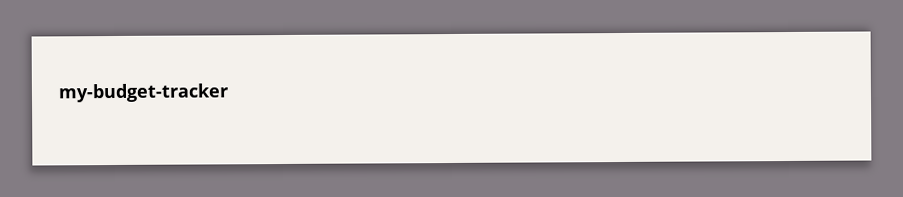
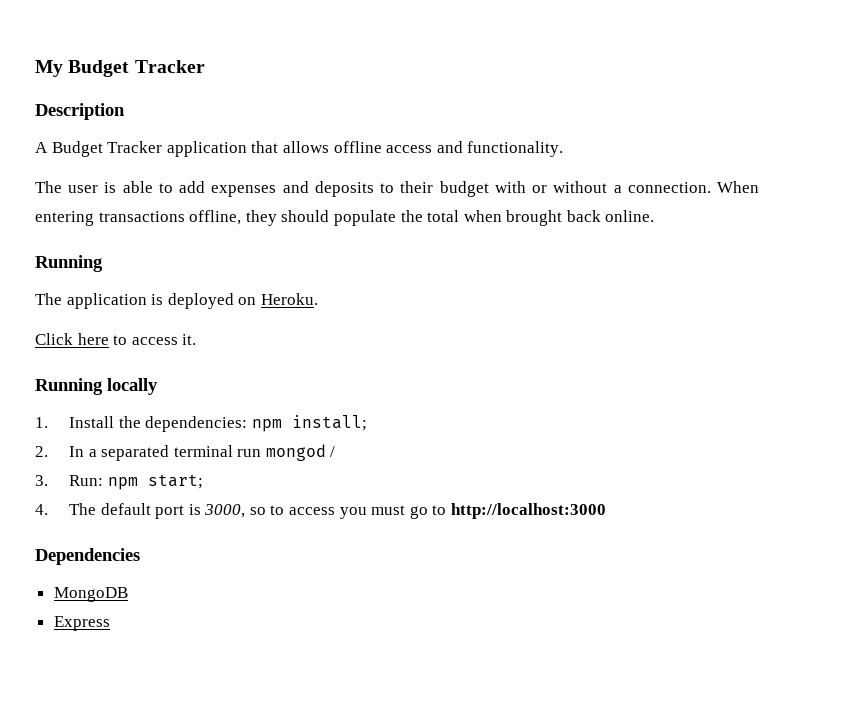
- my-budget-tracker
+ My Budget Tracker
+ Description
+ A Budget Tracker application that allows offline access and functionality.
+ The user is able to add expenses and deposits to their budget with or without a connection. When entering transactions offline, they should populate the total when brought back online.
+ Running
+ The application is deployed on Heroku.
+ Click here to access it.
+ Running locally
+ 1. Install the dependencies: npm install;
+ 2. In a separated terminal run mongod /
+ 3. Run: npm start;
+ 4. The default port is 3000, so to access you must go to http://localhost:3000
+ Dependencies
+ MongoDB
+ Express

